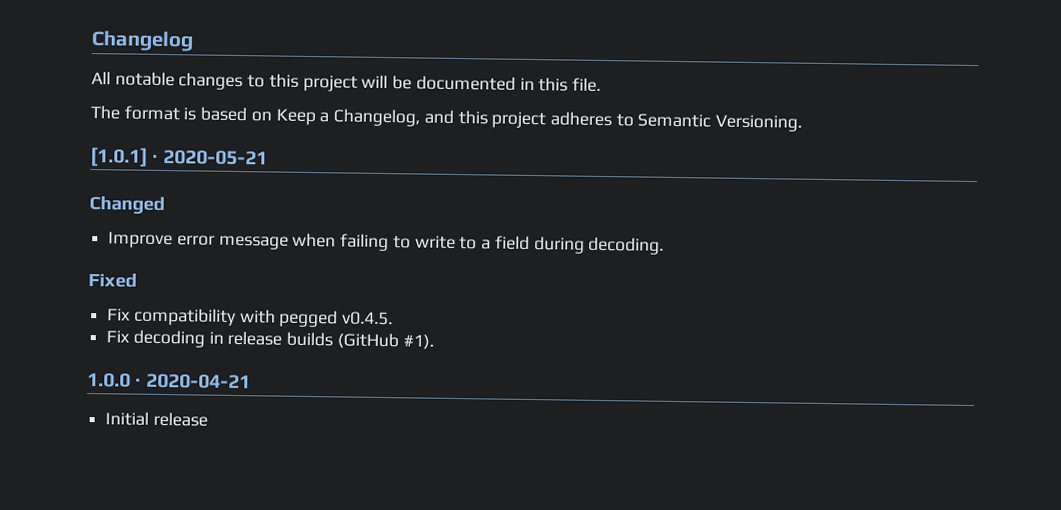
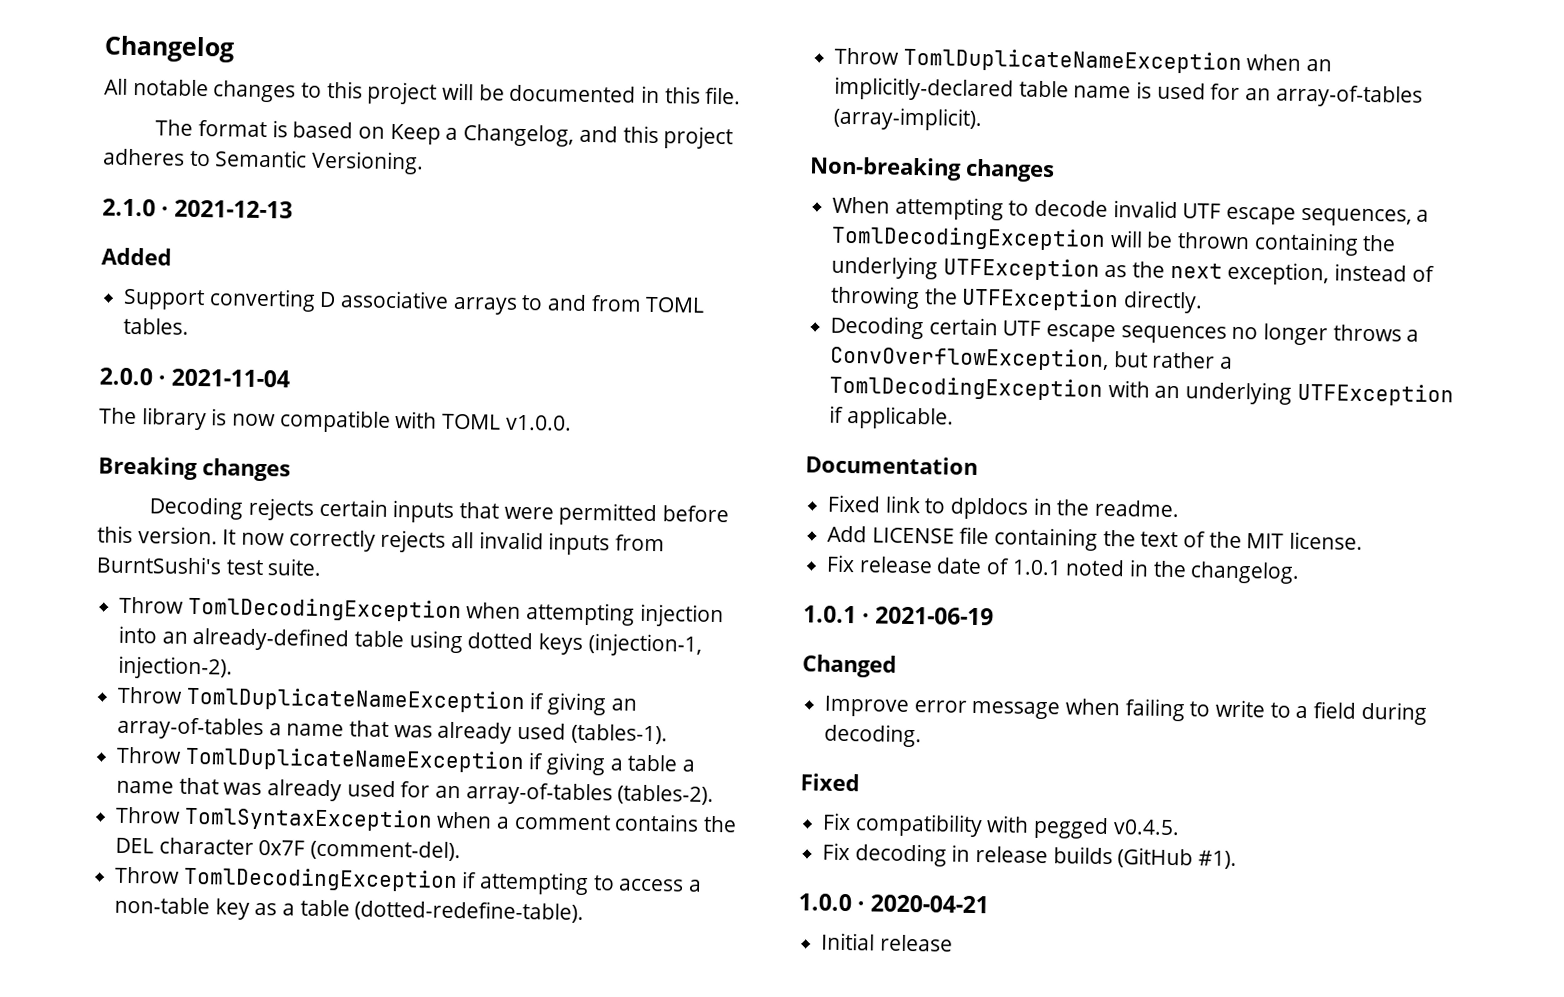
- [1.0.1] · 2020-05-21
+ 2.1.0 · 2021-12-13
+ Added
+ Support converting D associative arrays to and from TOML tables.
+ 2.0.0 · 2021-11-04
+ The library is now compatible with TOML v1.0.0.
+ Breaking changes
+ Decoding rejects certain inputs that were permitted before this version. It now correctly rejects all invalid inputs from BurntSushi's test suite.
+ Throw TomlDecodingException when attempting injection into an already-defined table using dotted keys (injection-1, injection-2).
+ Throw TomlDuplicateNameException if giving an array-of-tables a name that was already used (tables-1).
+ Throw TomlDuplicateNameException if giving a table a name that was already used for an array-of-tables (tables-2).
+ Throw TomlSyntaxException when a comment contains the DEL character 0x7F (comment-del).
+ Throw TomlDecodingException if attempting to access a non-table key as a table (dotted-redefine-table).
+ Throw TomlDuplicateNameException when an implicitly-declared table name is used for an array-of-tables (array-implicit).
+ Non-breaking changes
+ When attempting to decode invalid UTF escape sequences, a TomlDecodingException will be thrown containing the underlying UTFException as the next exception, instead of throwing the UTFException directly.
+ Decoding certain UTF escape sequences no longer throws a ConvOverflowException, but rather a TomlDecodingException with an underlying UTFException if applicable.
+ Documentation
+ Fixed link to dpldocs in the readme.
+ Add LICENSE file containing the text of the MIT license.
+ Fix release date of 1.0.1 noted in the changelog.
+ 1.0.1 · 2021-06-19

